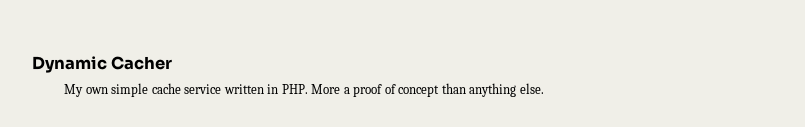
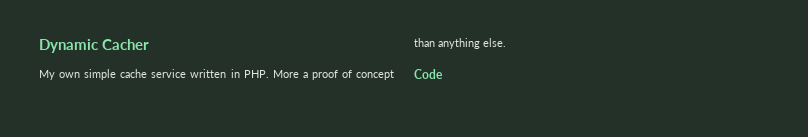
+ Code

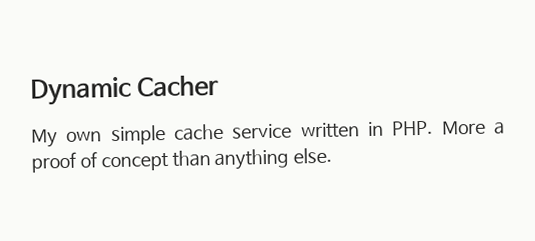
- Code

